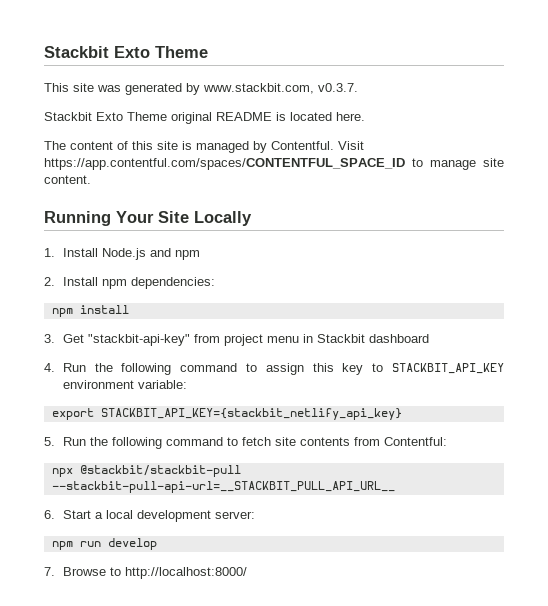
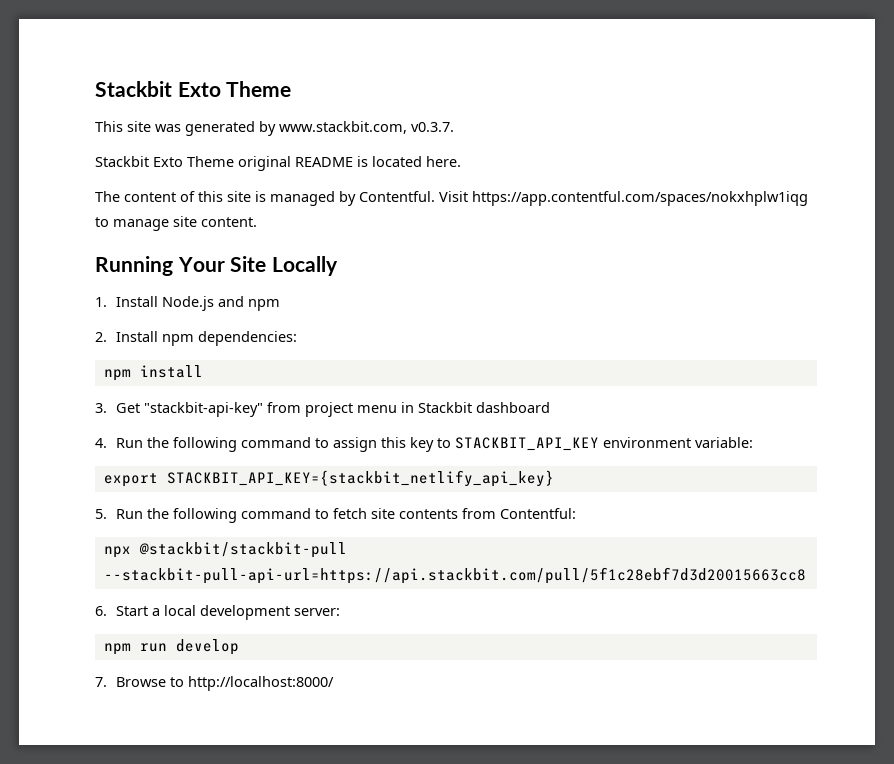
- Visit https://app.contentful.com/spaces/CONTENTFUL_SPACE_ID to manage site content.
+ Visit https://app.contentful.com/spaces/nokxhplw1iqg to manage site content.
- npx @stackbit/stackbit-pull --stackbit-pull-api-url=__STACKBIT_PULL_API_URL__
+ npx @stackbit/stackbit-pull --stackbit-pull-api-url=https://api.stackbit.com/pull/5f1c28ebf7d3d20015663cc8

